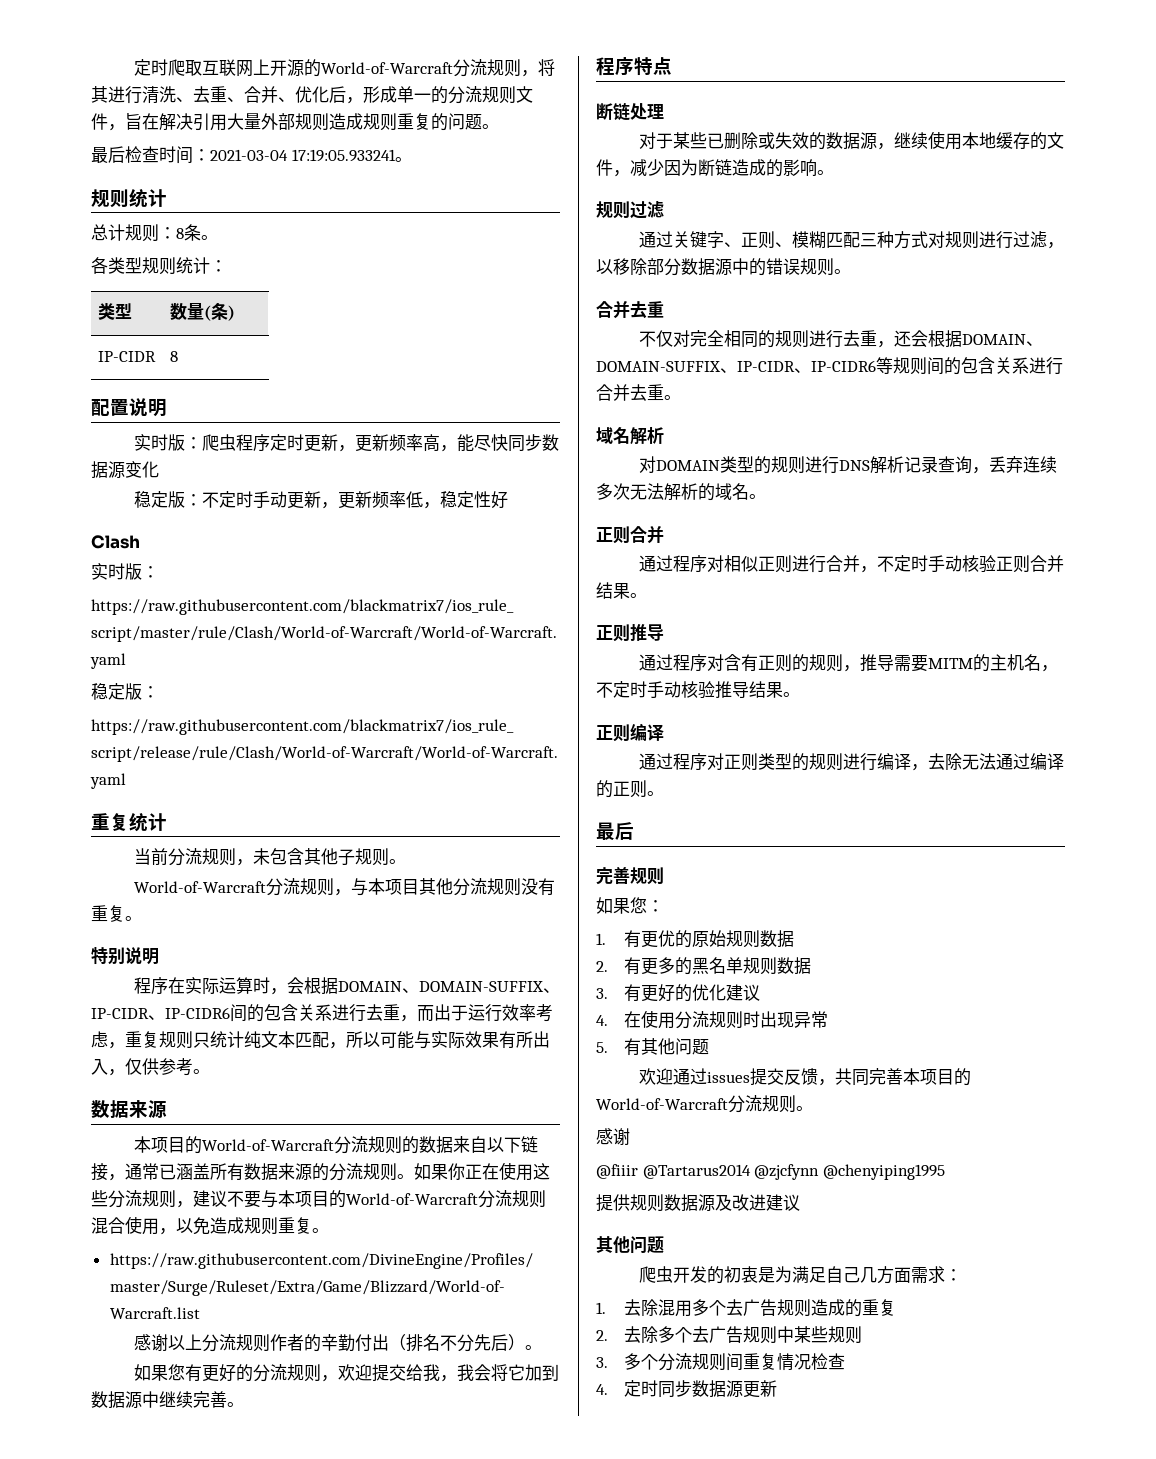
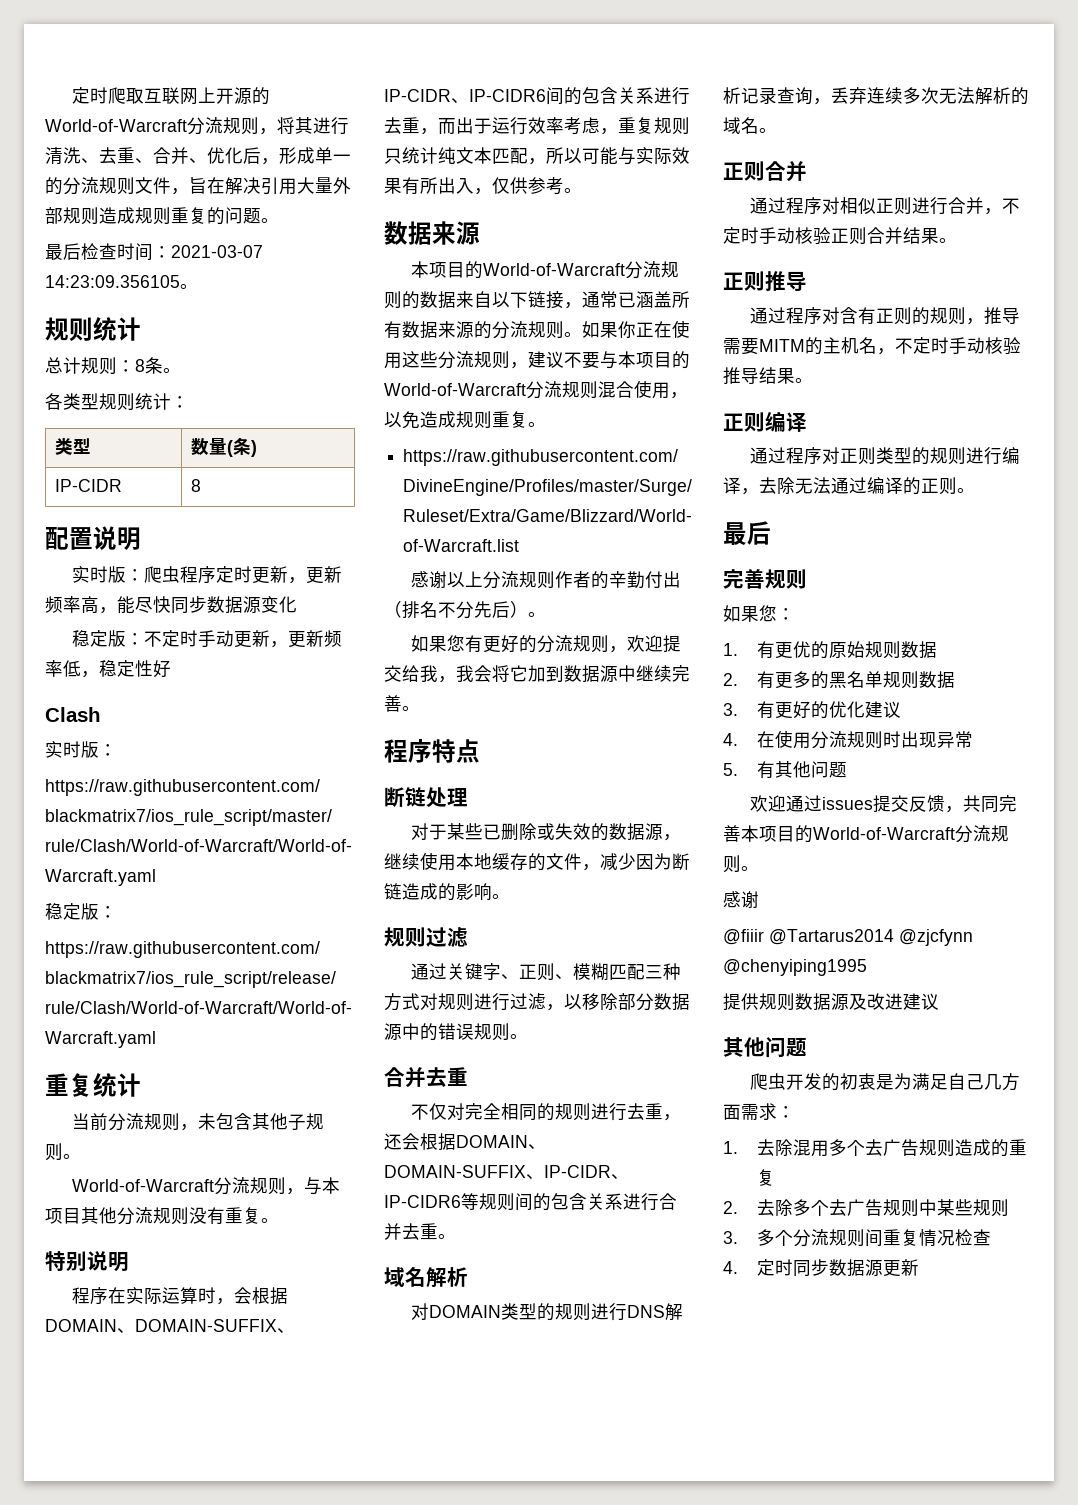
- 最后检查时间：2021-03-04 17:19:05.933241。
+ 最后检查时间：2021-03-07 14:23:09.356105。

